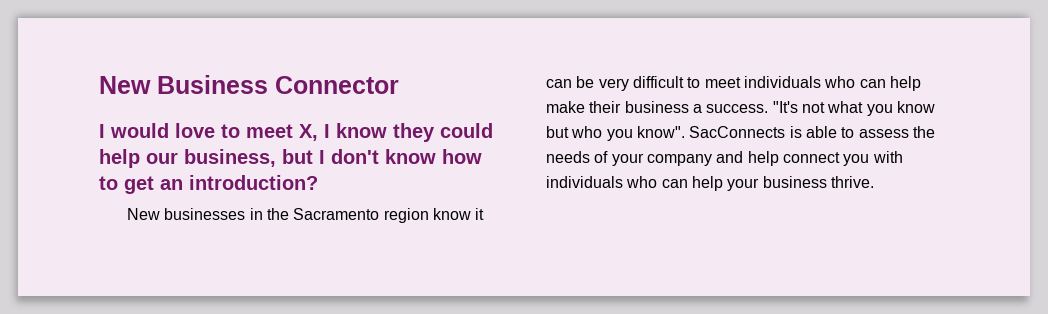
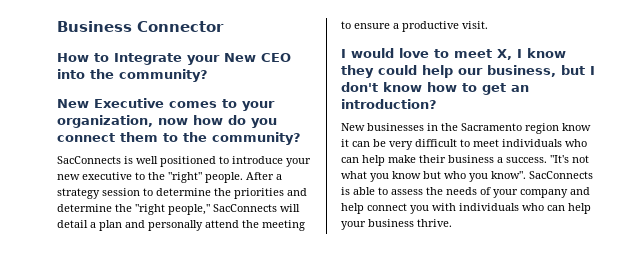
- New Business Connector
+ Business Connector
+ How to Integrate your New CEO into the community?
+ New Executive comes to your organization, now how do you connect them to the community?
+ SacConnects is well positioned to introduce your new executive to the "right" people. After a strategy session to determine the priorities and determine the "right people," SacConnects will detail a plan and personally attend the meeting to ensure a productive visit.

